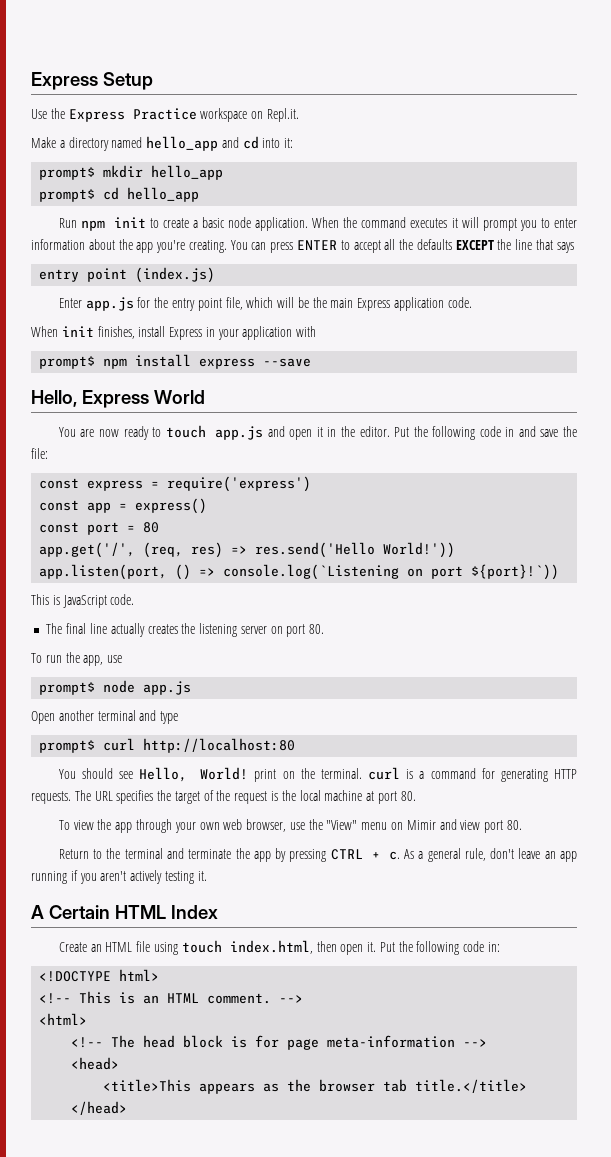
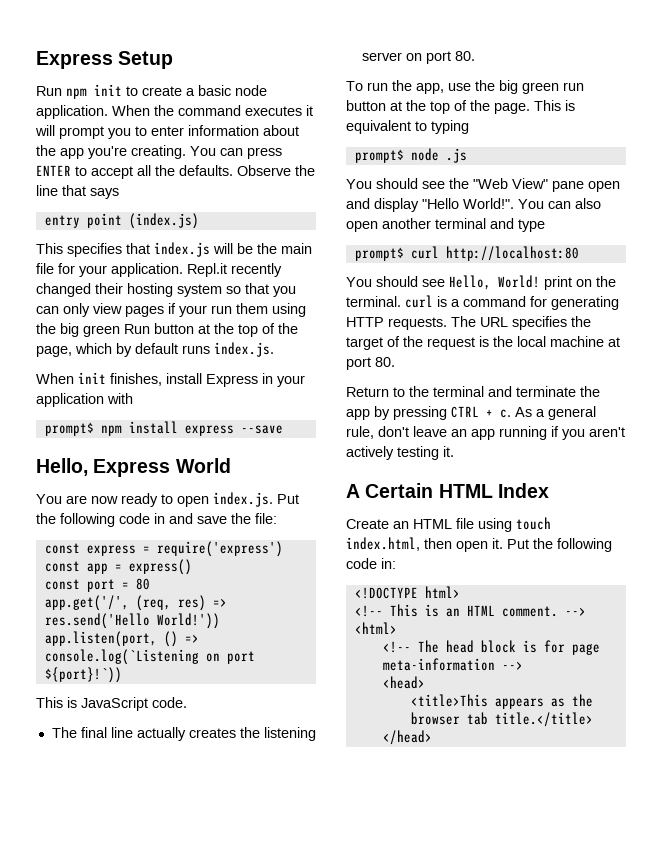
- Use the Express Practice workspace on Repl.it.
- Make a directory named hello_app and cd into it:
- prompt$ mkdir hello_app
- prompt$ cd hello_app
- You can press ENTER to accept all the defaults EXCEPT the line that says
+ You can press ENTER to accept all the defaults. Observe the line that says
- Enter app.js for the entry point file, which will be the main Express application code.
+ This specifies that index.js will be the main file for your application. Repl.it recently changed their hosting system so that you can only view pages if your run them using the big green Run button at the top of the page, which by default runs index.js.
- You are now ready to touch app.js and open it in the editor. Put the following code in and save the file:
+ You are now ready to open index.js. Put the following code in and save the file:
- To run the app, use
- prompt$ node app.js
- Open another terminal and type
+ To run the app, use the big green run button at the top of the page. This is equivalent to typing
+ prompt$ node .js
+ You should see the "Web View" pane open and display "Hello World!". You can also open another terminal and type
- To view the app through your own web browser, use the "View" menu on Mimir and view port 80.

